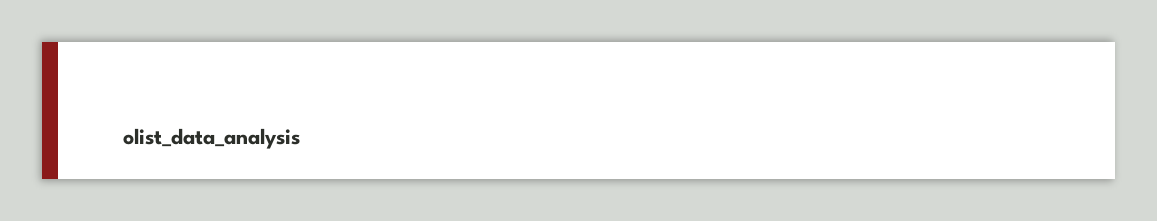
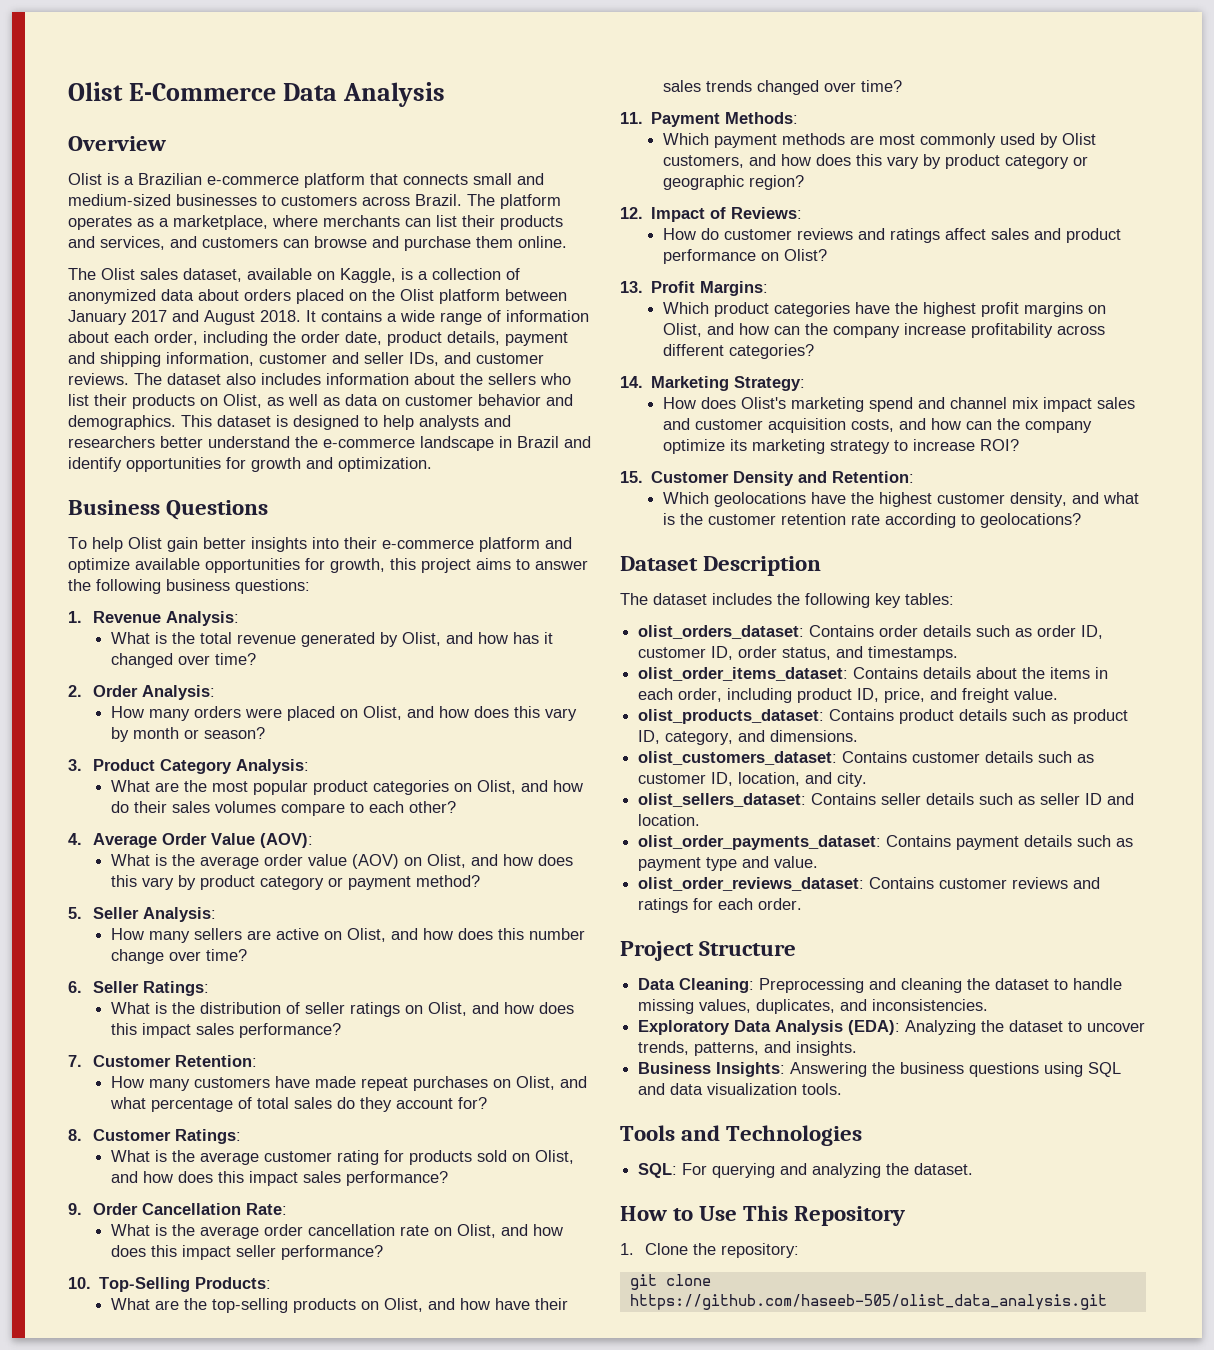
- olist_data_analysis
+ Olist E-Commerce Data Analysis
+ Overview
+ Olist is a Brazilian e-commerce platform that connects small and medium-sized businesses to customers across Brazil. The platform operates as a marketplace, where merchants can list their products and services, and customers can browse and purchase them online.
+ The Olist sales dataset, available on Kaggle, is a collection of anonymized data about orders placed on the Olist platform between January 2017 and August 2018. It contains a wide range of information about each order, including the order date, product details, payment and shipping information, customer and seller IDs, and customer reviews. The dataset also includes information about the sellers who list their products on Olist, as well as data on customer behavior and demographics. This dataset is designed to help analysts and researchers better understand the e-commerce landscape in Brazil and identify opportunities for growth and optimization.
+ Business Questions
+ To help Olist gain better insights into their e-commerce platform and optimize available opportunities for growth, this project aims to answer the following business questions:
+ 1. Revenue Analysis:
+ What is the total revenue generated by Olist, and how has it changed over time?
+ 2. Order Analysis:
+ How many orders were placed on Olist, and how does this vary by month or season?
+ 3. Product Category Analysis:
+ What are the most popular product categories on Olist, and how do their sales volumes compare to each other?
+ 4. Average Order Value (AOV):
+ What is the average order value (AOV) on Olist, and how does this vary by product category or payment method?
+ 5. Seller Analysis:
+ How many sellers are active on Olist, and how does this number change over time?
+ 6. Seller Ratings:
+ What is the distribution of seller ratings on Olist, and how does this impact sales performance?
+ 7. Customer Retention:
+ How many customers have made repeat purchases on Olist, and what percentage of total sales do they account for?
+ 8. Customer Ratings:
+ What is the average customer rating for products sold on Olist, and how does this impact sales performance?
+ 9. Order Cancellation Rate:
+ What is the average order cancellation rate on Olist, and how does this impact seller performance?
+ 10. Top-Selling Products:
+ What are the top-selling products on Olist, and how have their sales trends changed over time?
+ 11. Payment Methods:
+ Which payment methods are most commonly used by Olist customers, and how does this vary by product category or geographic region?
+ 12. Impact of Reviews:
+ How do customer reviews and ratings affect sales and product performance on Olist?
+ 13. Profit Margins:
+ Which product categories have the highest profit margins on Olist, and how can the company increase profitability across different categories?
+ 14. Marketing Strategy:
+ How does Olist's marketing spend and channel mix impact sales and customer acquisition costs, and how can the company optimize its marketing strategy to increase ROI?
+ 15. Customer Density and Retention:
+ Which geolocations have the highest customer density, and what is the customer retention rate according to geolocations?
+ Dataset Description
+ The dataset includes the following key tables:
+ olist_orders_dataset: Contains order details such as order ID, customer ID, order status, and timestamps.
+ olist_order_items_dataset: Contains details about the items in each order, including product ID, price, and freight value.
+ olist_products_dataset: Contains product details such as product ID, category, and dimensions.
+ olist_customers_dataset: Contains customer details such as customer ID, location, and city.
+ olist_sellers_dataset: Contains seller details such as seller ID and location.
+ olist_order_payments_dataset: Contains payment details such as payment type and value.
+ olist_order_reviews_dataset: Contains customer reviews and ratings for each order.
+ Project Structure
+ Data Cleaning: Preprocessing and cleaning the dataset to handle missing values, duplicates, and inconsistencies.
+ Exploratory Data Analysis (EDA): Analyzing the dataset to uncover trends, patterns, and insights.
+ Business Insights: Answering the business questions using SQL and data visualization tools.
+ Tools and Technologies
+ SQL: For querying and analyzing the dataset.
+ How to Use This Repository
+ 1. Clone the repository:
+ git clone https://github.com/haseeb-505/olist_data_analysis.git

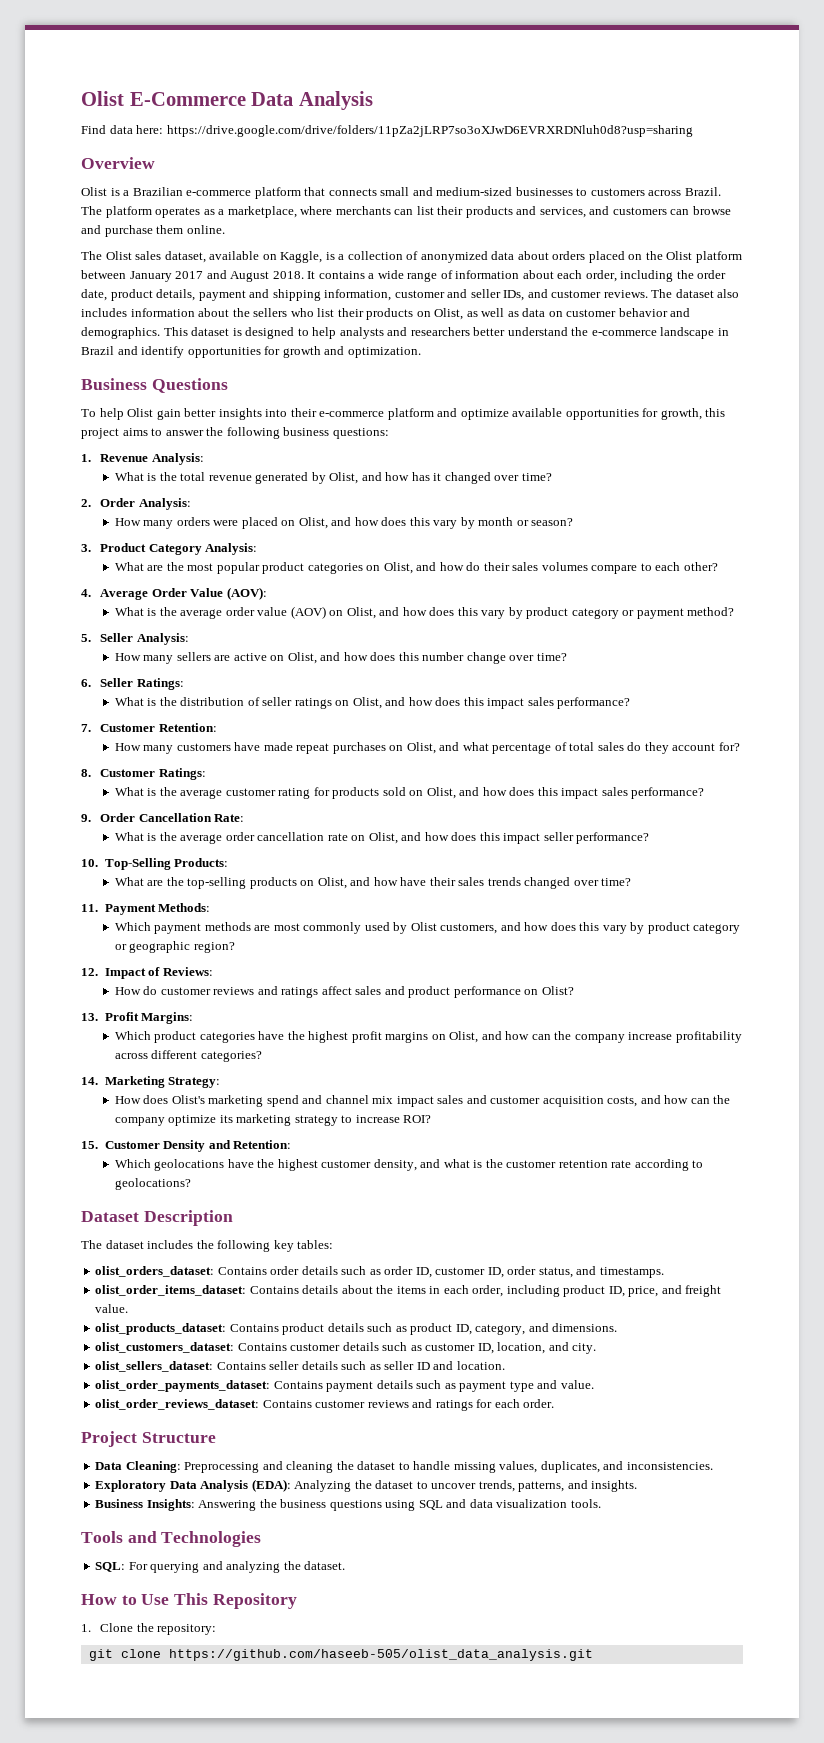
+ Find data here: https://drive.google.com/drive/folders/11pZa2jLRP7so3oXJwD6EVRXRDNluh0d8?usp=sharing

